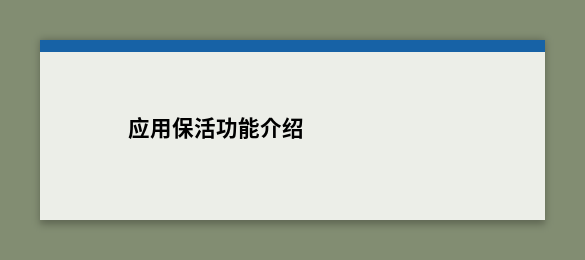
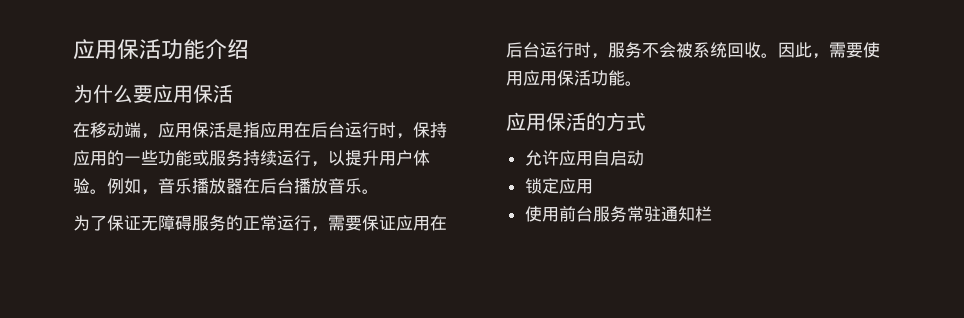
+ 为什么要应用保活
+ 在移动端，应用保活是指应用在后台运行时，保持应用的一些功能或服务持续运行，以提升用户体验。例如，音乐播放器在后台播放音乐。
+ 为了保证无障碍服务的正常运行，需要保证应用在后台运行时，服务不会被系统回收。因此，需要使用应用保活功能。
+ 应用保活的方式
+ 允许应用自启动
+ 锁定应用
+ 使用前台服务常驻通知栏

